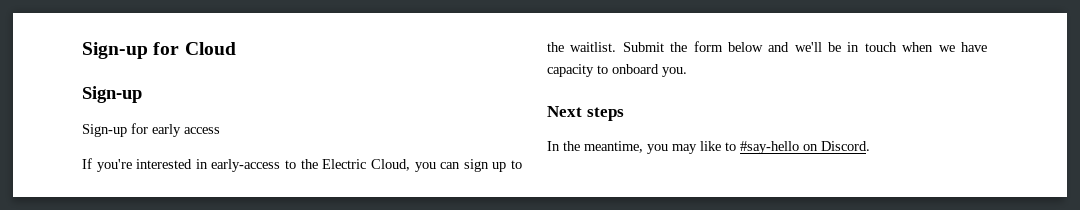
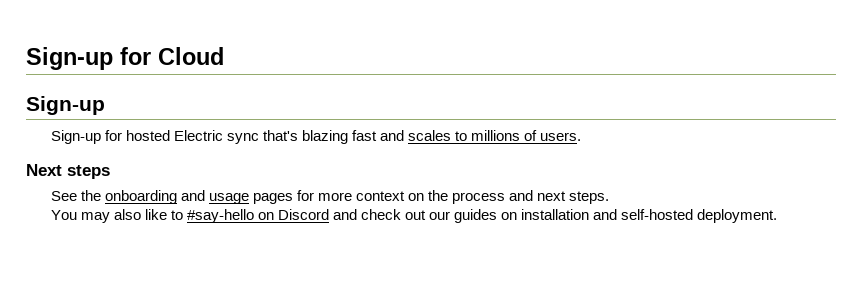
- Sign-up for early access
- If you're interested in early-access to the Electric Cloud, you can sign up to the waitlist. Submit the form below and we'll be in touch when we have capacity to onboard you.
+ Sign-up for hosted Electric sync that's blazing fast and scales to millions of users.
  Next steps
- In the meantime, you may like to #say-hello on Discord.
+ See the onboarding and usage pages for more context on the process and next steps.
+ You may also like to #say-hello on Discord and check out our guides on installation and self-hosted deployment.

